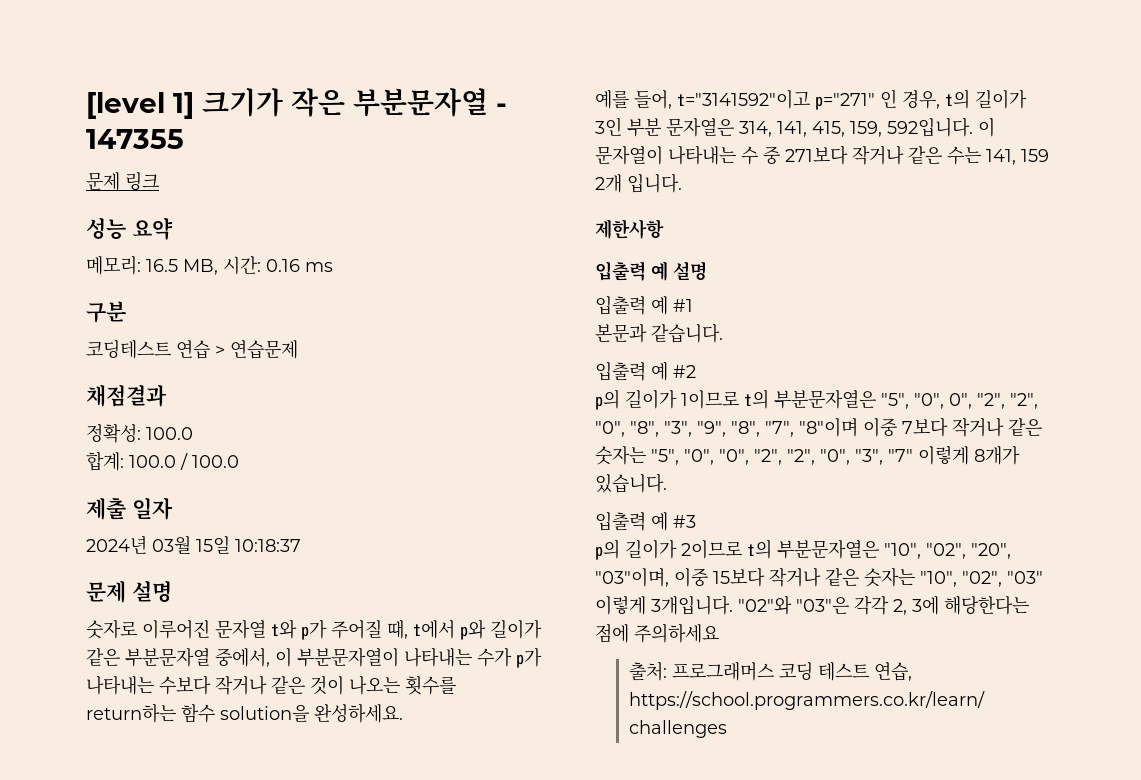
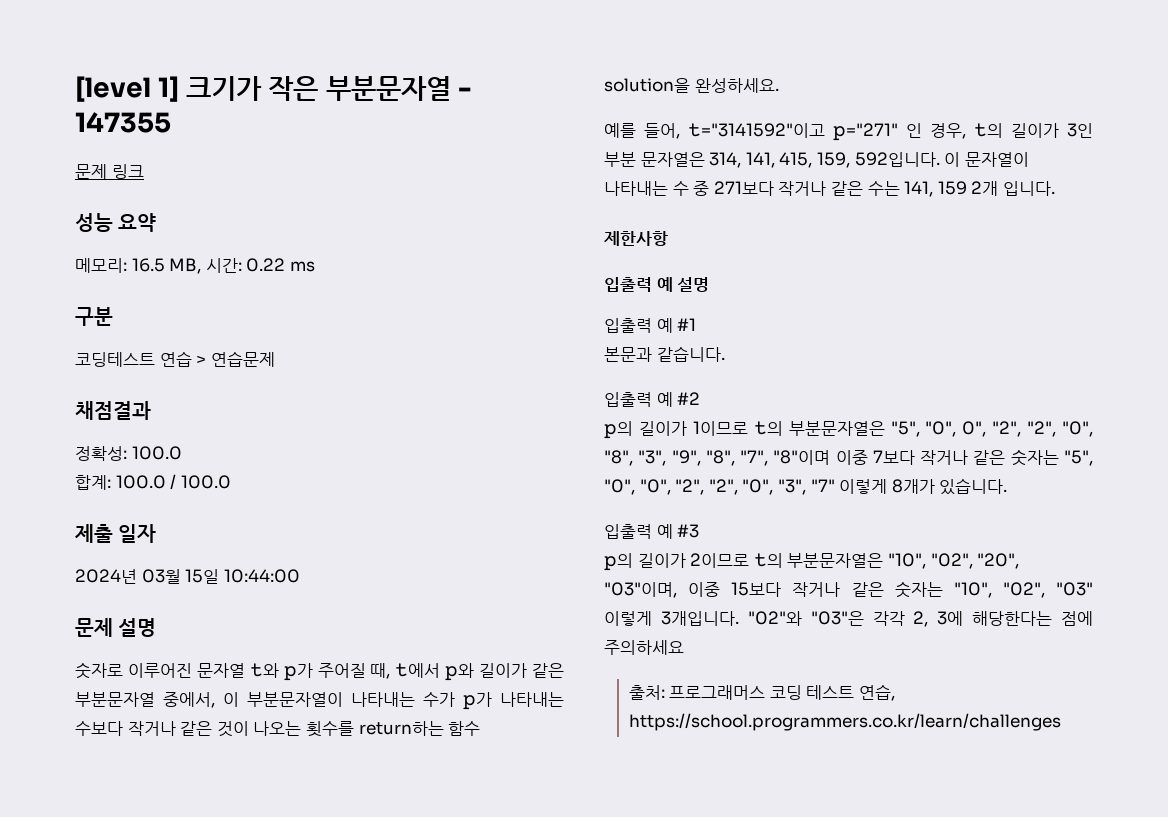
- 메모리: 16.5 MB, 시간: 0.16 ms
+ 메모리: 16.5 MB, 시간: 0.22 ms
- 2024년 03월 15일 10:18:37
+ 2024년 03월 15일 10:44:00

